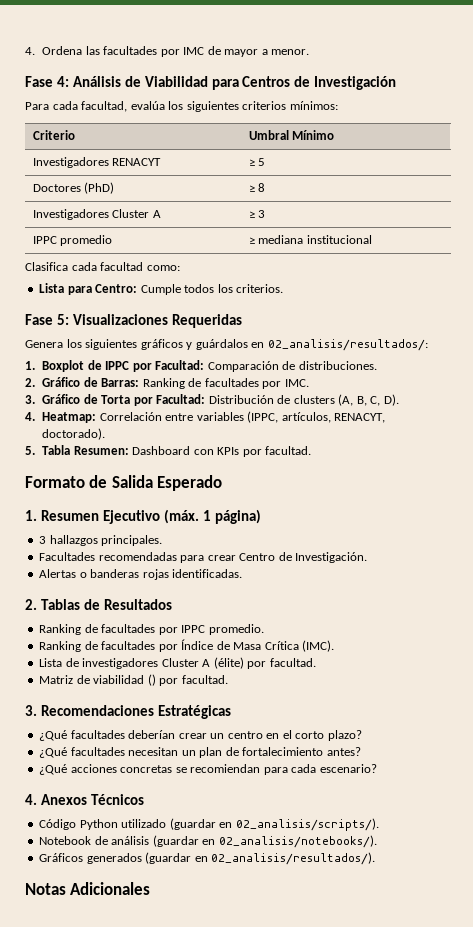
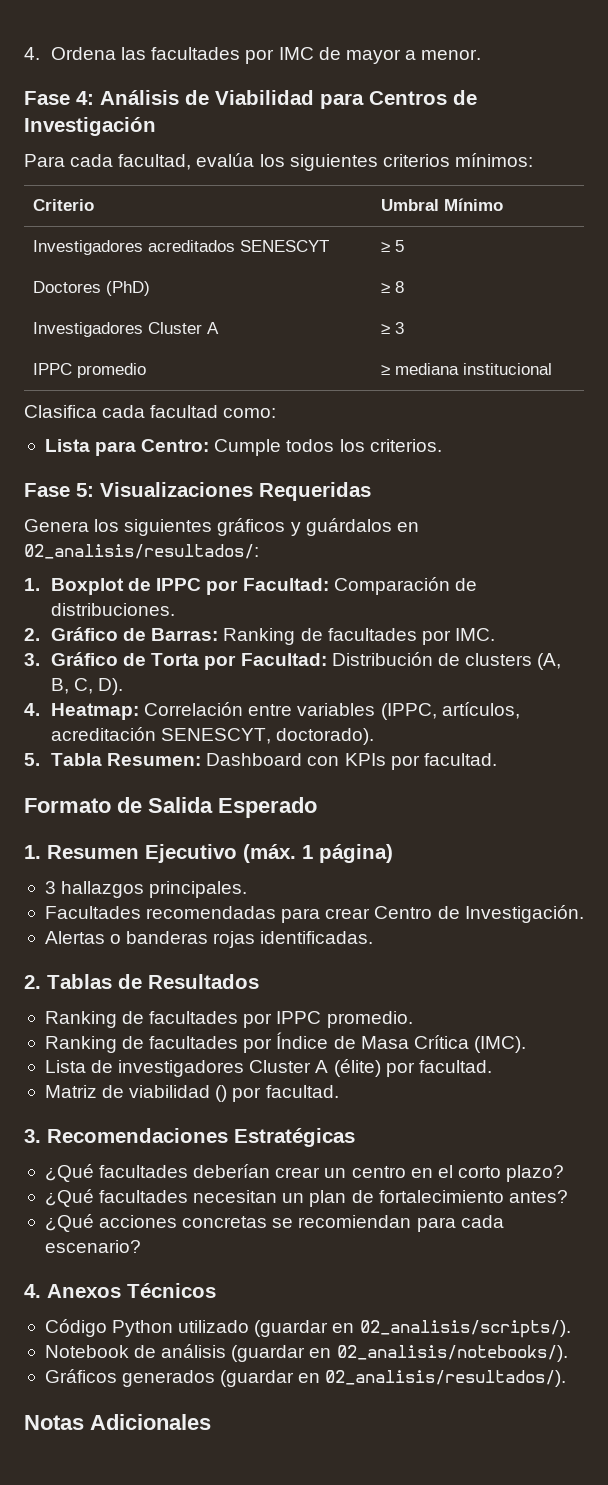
- Investigadores RENACYT | ≥ 5
+ Investigadores acreditados SENESCYT | ≥ 5
- 4. Heatmap: Correlación entre variables (IPPC, artículos, RENACYT, doctorado).
+ 4. Heatmap: Correlación entre variables (IPPC, artículos, acreditación SENESCYT, doctorado).

